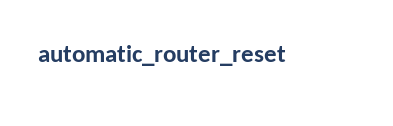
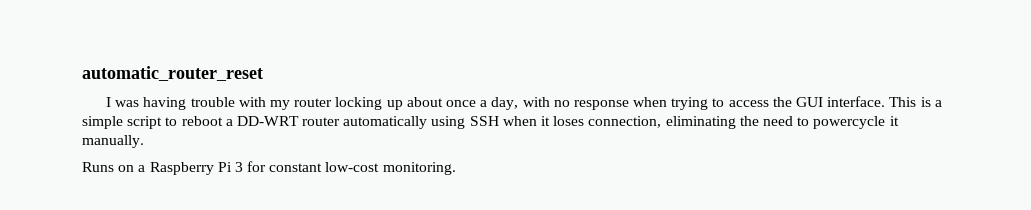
+ I was having trouble with my router locking up about once a day, with no response when trying to access the GUI interface. This is a simple script to reboot a DD-WRT router automatically using SSH when it loses connection, eliminating the need to powercycle it manually.
+ Runs on a Raspberry Pi 3 for constant low-cost monitoring.

